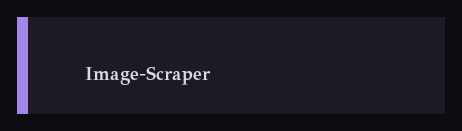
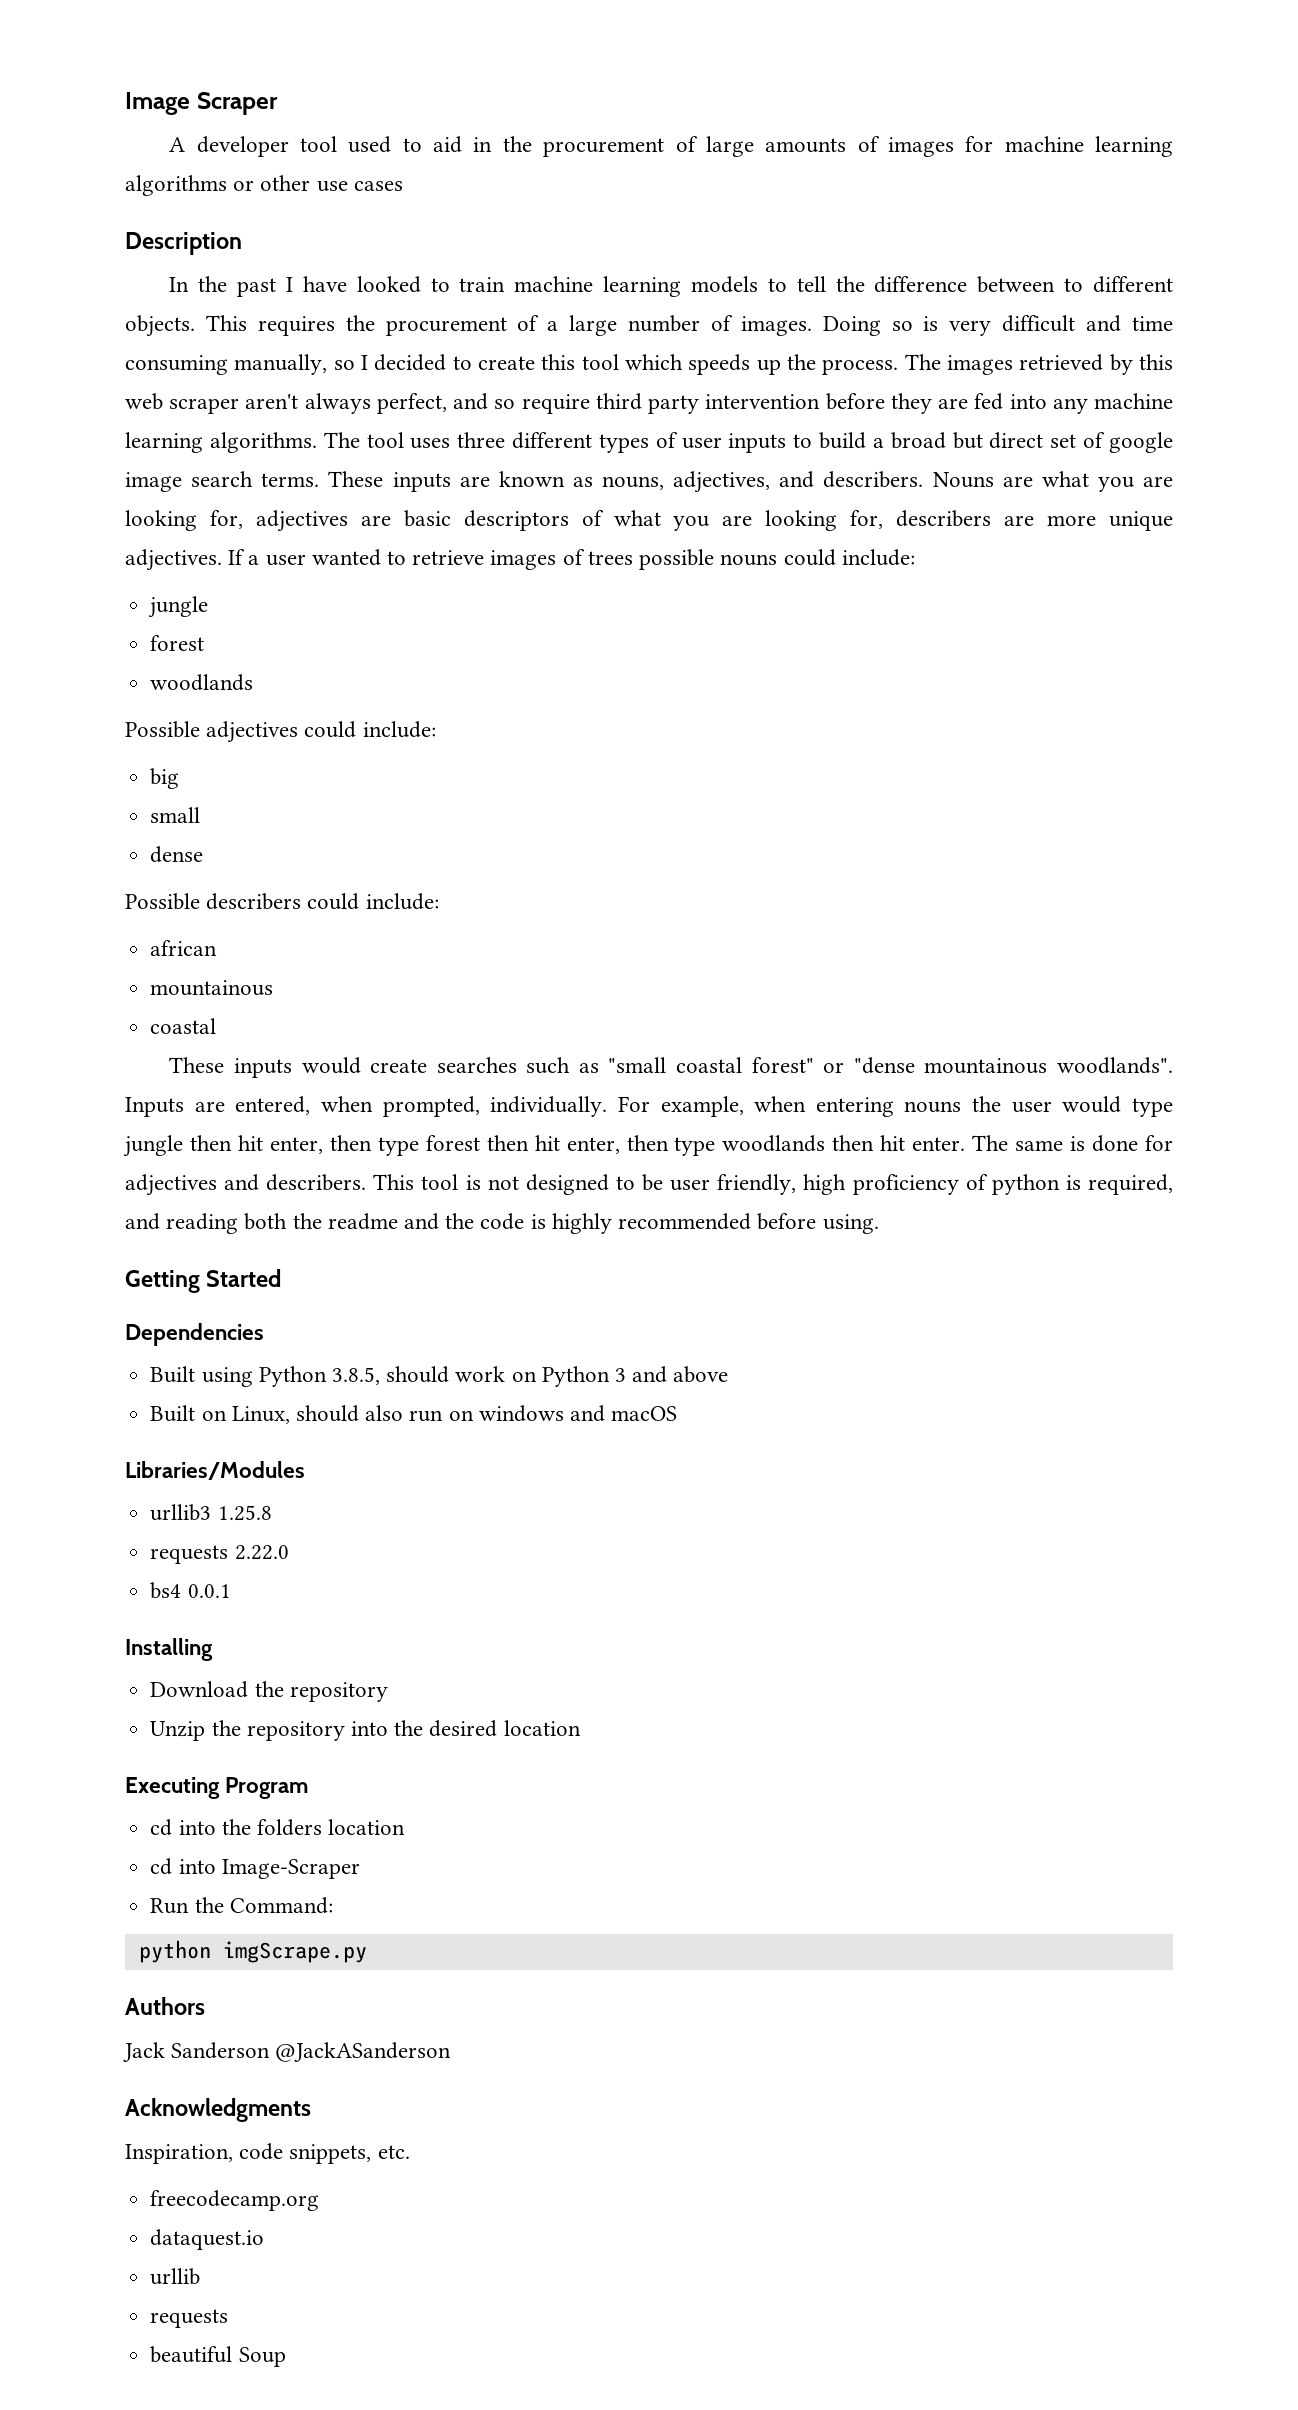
- Image-Scraper
+ Image Scraper
+ A developer tool used to aid in the procurement of large amounts of images for machine learning algorithms or other use cases
+ Description
+ In the past I have looked to train machine learning models to tell the difference between to different objects. This requires the procurement of a large number of images. Doing so is very difficult and time consuming manually, so I decided to create this tool which speeds up the process. The images retrieved by this web scraper aren't always perfect, and so require third party intervention before they are fed into any machine learning algorithms. The tool uses three different types of user inputs to build a broad but direct set of google image search terms. These inputs are known as nouns, adjectives, and describers. Nouns are what you are looking for, adjectives are basic descriptors of what you are looking for, describers are more unique adjectives. If a user wanted to retrieve images of trees possible nouns could include:
+ jungle
+ forest
+ woodlands
+ Possible adjectives could include:
+ big
+ small
+ dense
+ Possible describers could include:
+ african
+ mountainous
+ coastal
+ These inputs would create searches such as "small coastal forest" or "dense mountainous woodlands". Inputs are entered, when prompted, individually. For example, when entering nouns the user would type jungle then hit enter, then type forest then hit enter, then type woodlands then hit enter. The same is done for adjectives and describers. This tool is not designed to be user friendly, high proficiency of python is required, and reading both the readme and the code is highly recommended before using.
+ Getting Started
+ Dependencies
+ Built using Python 3.8.5, should work on Python 3 and above
+ Built on Linux, should also run on windows and macOS
+ Libraries/Modules
+ urllib3 1.25.8
+ requests 2.22.0
+ bs4 0.0.1
+ Installing
+ Download the repository
+ Unzip the repository into the desired location
+ Executing Program
+ cd into the folders location
+ cd into Image-Scraper
+ Run the Command:
+ python imgScrape.py
+ Authors
+ Jack Sanderson @JackASanderson
+ Acknowledgments
+ Inspiration, code snippets, etc.
+ freecodecamp.org
+ dataquest.io
+ urllib
+ requests
+ beautiful Soup

